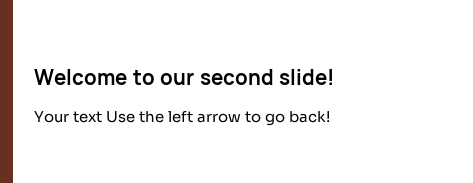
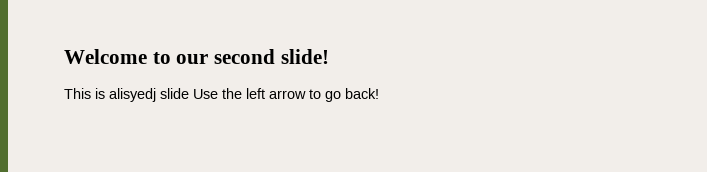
- Your text Use the left arrow to go back!
+ This is alisyedj slide Use the left arrow to go back!

